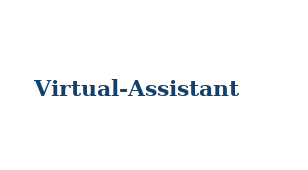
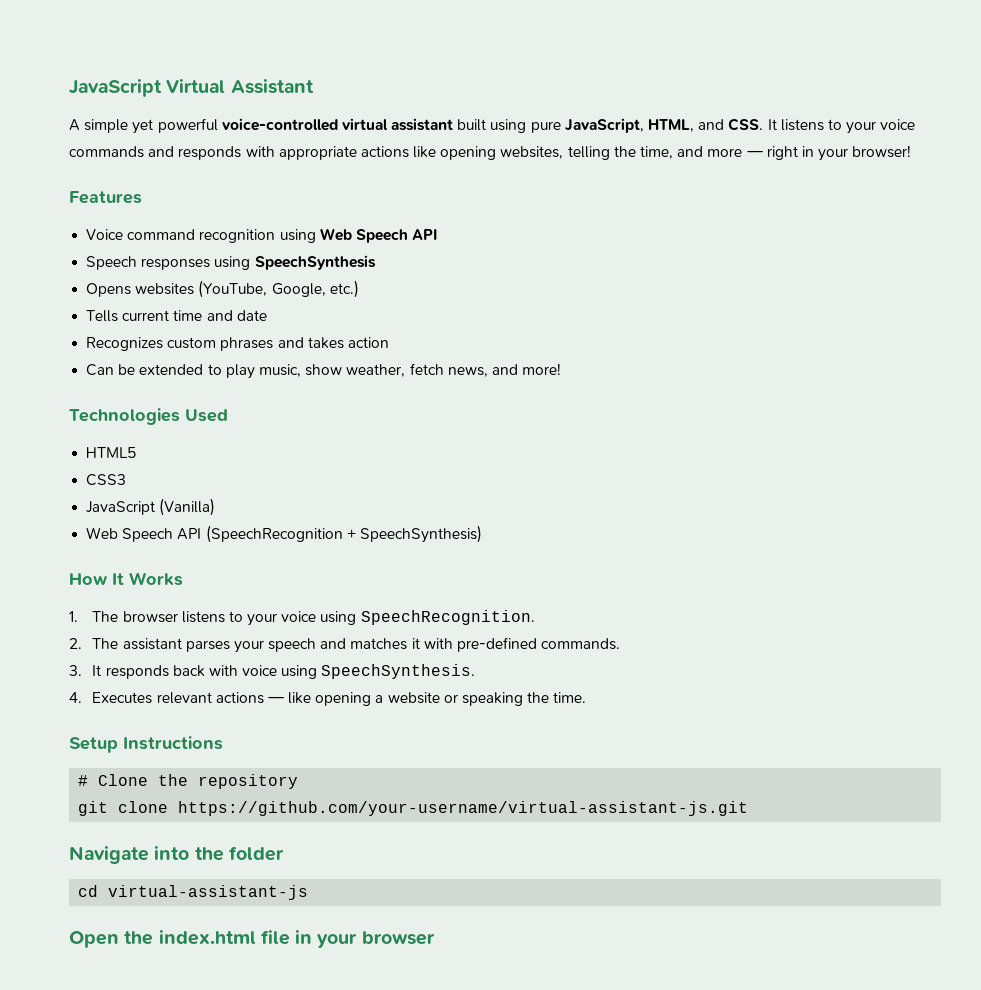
- Virtual-Assistant
+ JavaScript Virtual Assistant
+ A simple yet powerful voice-controlled virtual assistant built using pure JavaScript, HTML, and CSS. It listens to your voice commands and responds with appropriate actions like opening websites, telling the time, and more — right in your browser!
+ Features
+ Voice command recognition using Web Speech API
+ Speech responses using SpeechSynthesis
+ Opens websites (YouTube, Google, etc.)
+ Tells current time and date
+ Recognizes custom phrases and takes action
+ Can be extended to play music, show weather, fetch news, and more!
+ Technologies Used
+ HTML5
+ CSS3
+ JavaScript (Vanilla)
+ Web Speech API (SpeechRecognition + SpeechSynthesis)
+ How It Works
+ 1. The browser listens to your voice using SpeechRecognition.
+ 2. The assistant parses your speech and matches it with pre-defined commands.
+ 3. It responds back with voice using SpeechSynthesis.
+ 4. Executes relevant actions — like opening a website or speaking the time.
+ Setup Instructions
+ # Clone the repository
+ git clone https://github.com/your-username/virtual-assistant-js.git
+ Navigate into the folder
+ cd virtual-assistant-js
+ Open the index.html file in your browser

